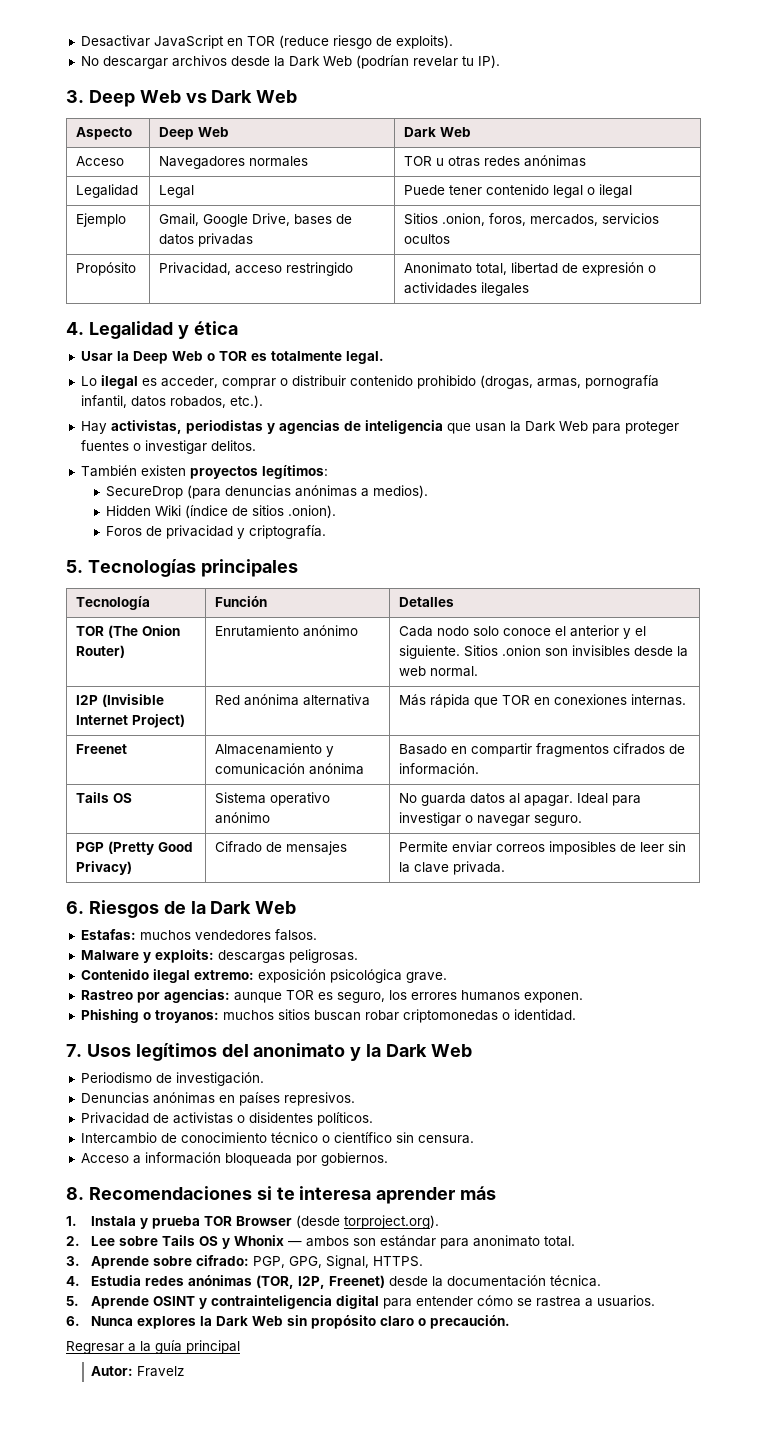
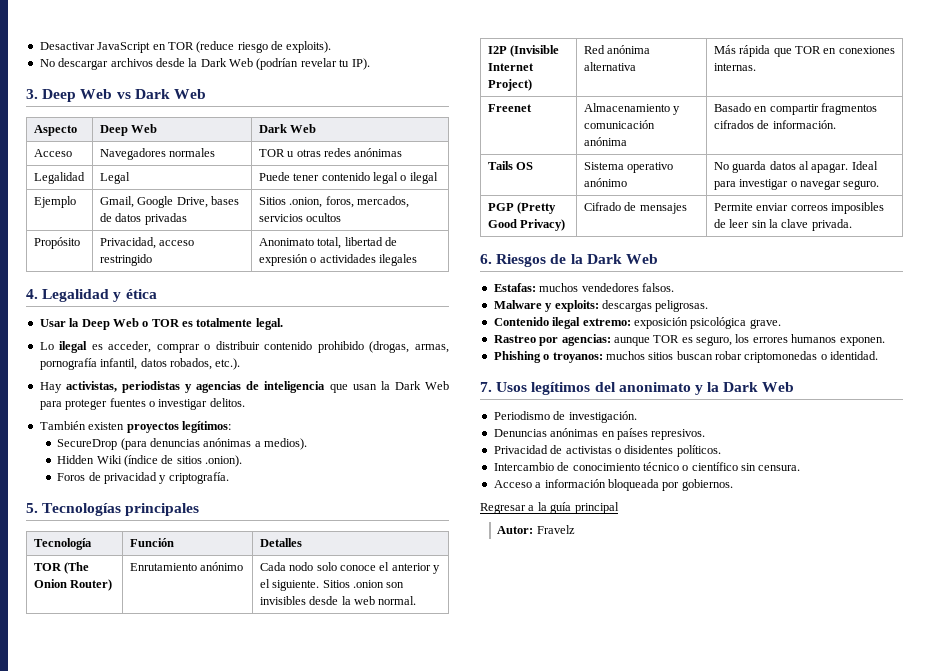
- 8. Recomendaciones si te interesa aprender más
- 1. Instala y prueba TOR Browser (desde torproject.org).
- 2. Lee sobre Tails OS y Whonix — ambos son estándar para anonimato total.
- 3. Aprende sobre cifrado: PGP, GPG, Signal, HTTPS.
- 4. Estudia redes anónimas (TOR, I2P, Freenet) desde la documentación técnica.
- 5. Aprende OSINT y contrainteligencia digital para entender cómo se rastrea a usuarios.
- 6. Nunca explores la Dark Web sin propósito claro o precaución.

